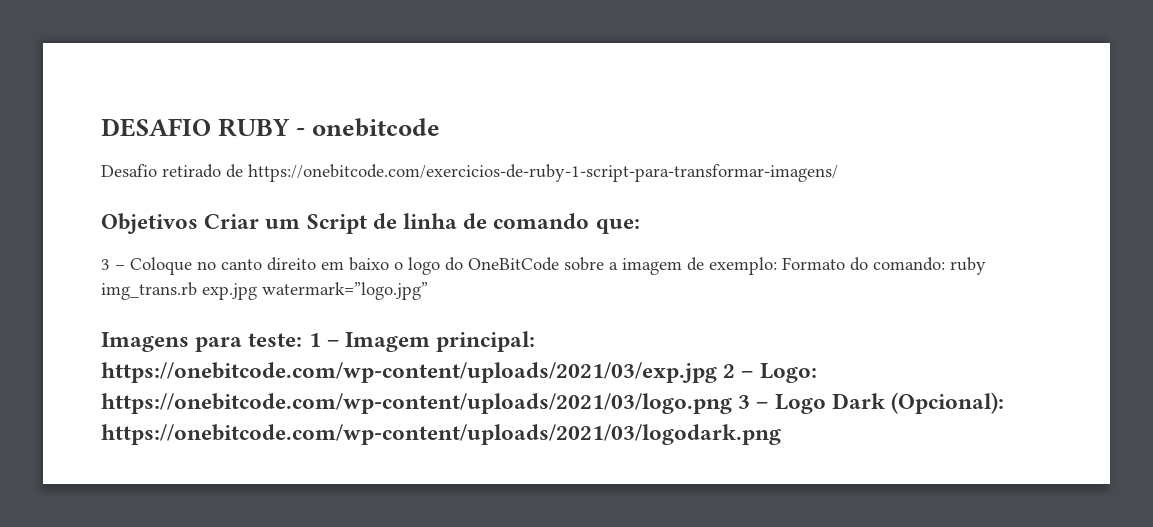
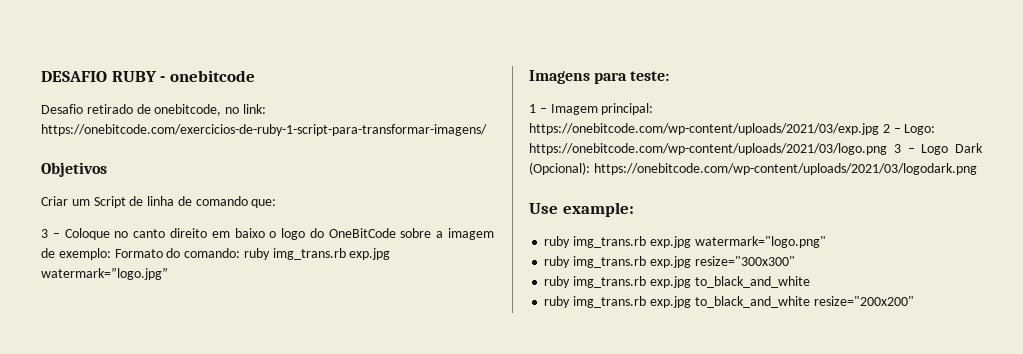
- Desafio retirado de https://onebitcode.com/exercicios-de-ruby-1-script-para-transformar-imagens/
+ Desafio retirado de onebitcode, no link: https://onebitcode.com/exercicios-de-ruby-1-script-para-transformar-imagens/
- Objetivos Criar um Script de linha de comando que:
+ Objetivos
+ Criar um Script de linha de comando que:
- Imagens para teste: 1 – Imagem principal: https://onebitcode.com/wp-content/uploads/2021/03/exp.jpg 2 – Logo: https://onebitcode.com/wp-content/uploads/2021/03/logo.png 3 – Logo Dark (Opcional): https://onebitcode.com/wp-content/uploads/2021/03/logodark.png
+ Imagens para teste:
+ 1 – Imagem principal: https://onebitcode.com/wp-content/uploads/2021/03/exp.jpg 2 – Logo: https://onebitcode.com/wp-content/uploads/2021/03/logo.png 3 – Logo Dark (Opcional): https://onebitcode.com/wp-content/uploads/2021/03/logodark.png
+ Use example:
+ ruby img_trans.rb exp.jpg watermark="logo.png"
+ ruby img_trans.rb exp.jpg resize="300x300"
+ ruby img_trans.rb exp.jpg to_black_and_white
+ ruby img_trans.rb exp.jpg to_black_and_white resize="200x200"

